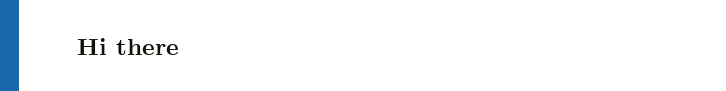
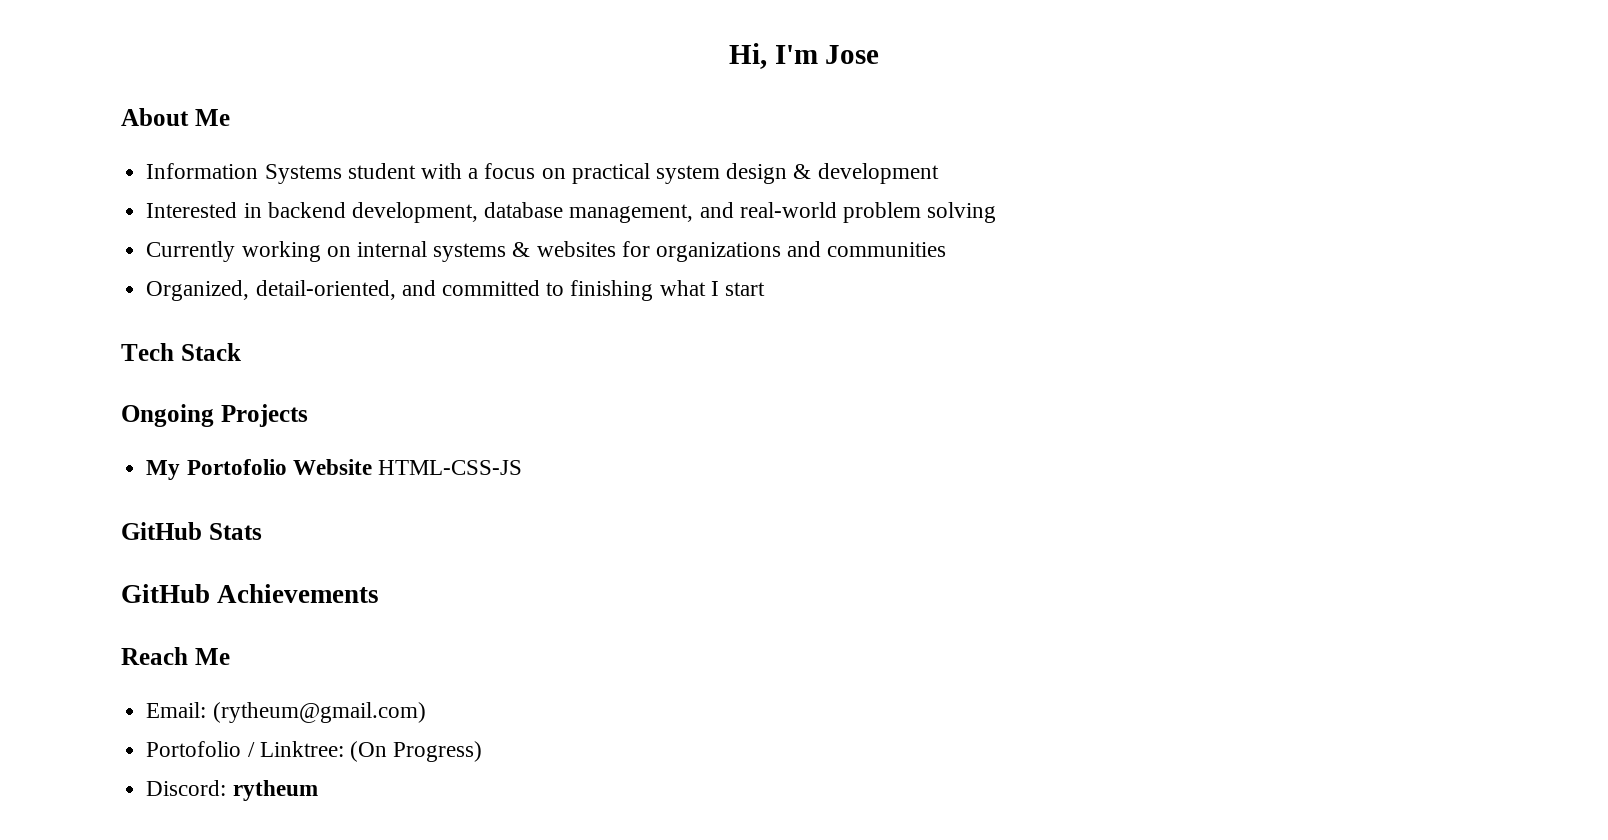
- Hi there
+ Hi, I'm Jose
+ About Me
+ Information Systems student with a focus on practical system design & development
+ Interested in backend development, database management, and real-world problem solving
+ Currently working on internal systems & websites for organizations and communities
+ Organized, detail-oriented, and committed to finishing what I start
+ Tech Stack
+ Ongoing Projects
+ My Portofolio Website HTML-CSS-JS
+ GitHub Stats
+ GitHub Achievements
+ Reach Me
+ Email: (rytheum@gmail.com)
+ Portofolio / Linktree: (On Progress)
+ Discord: rytheum

